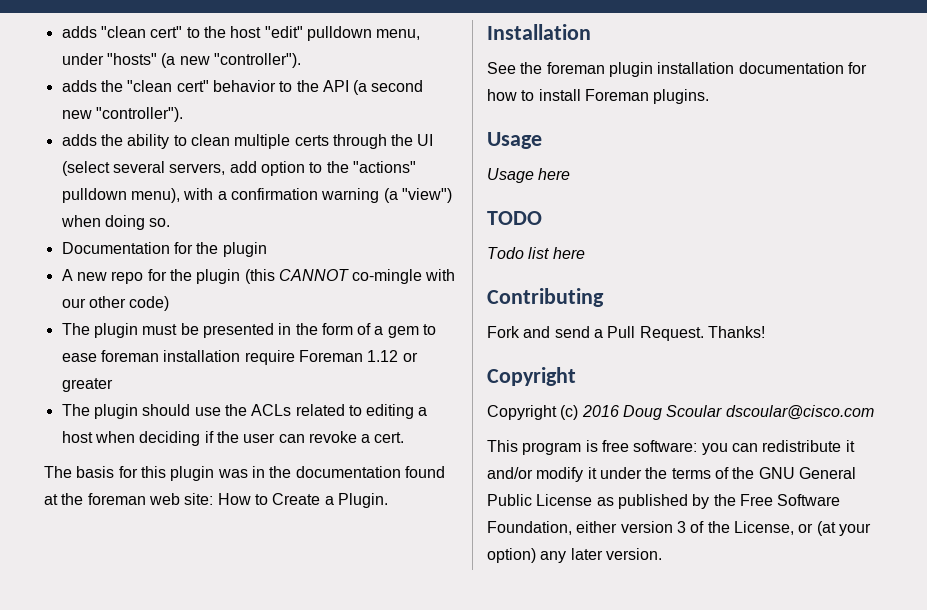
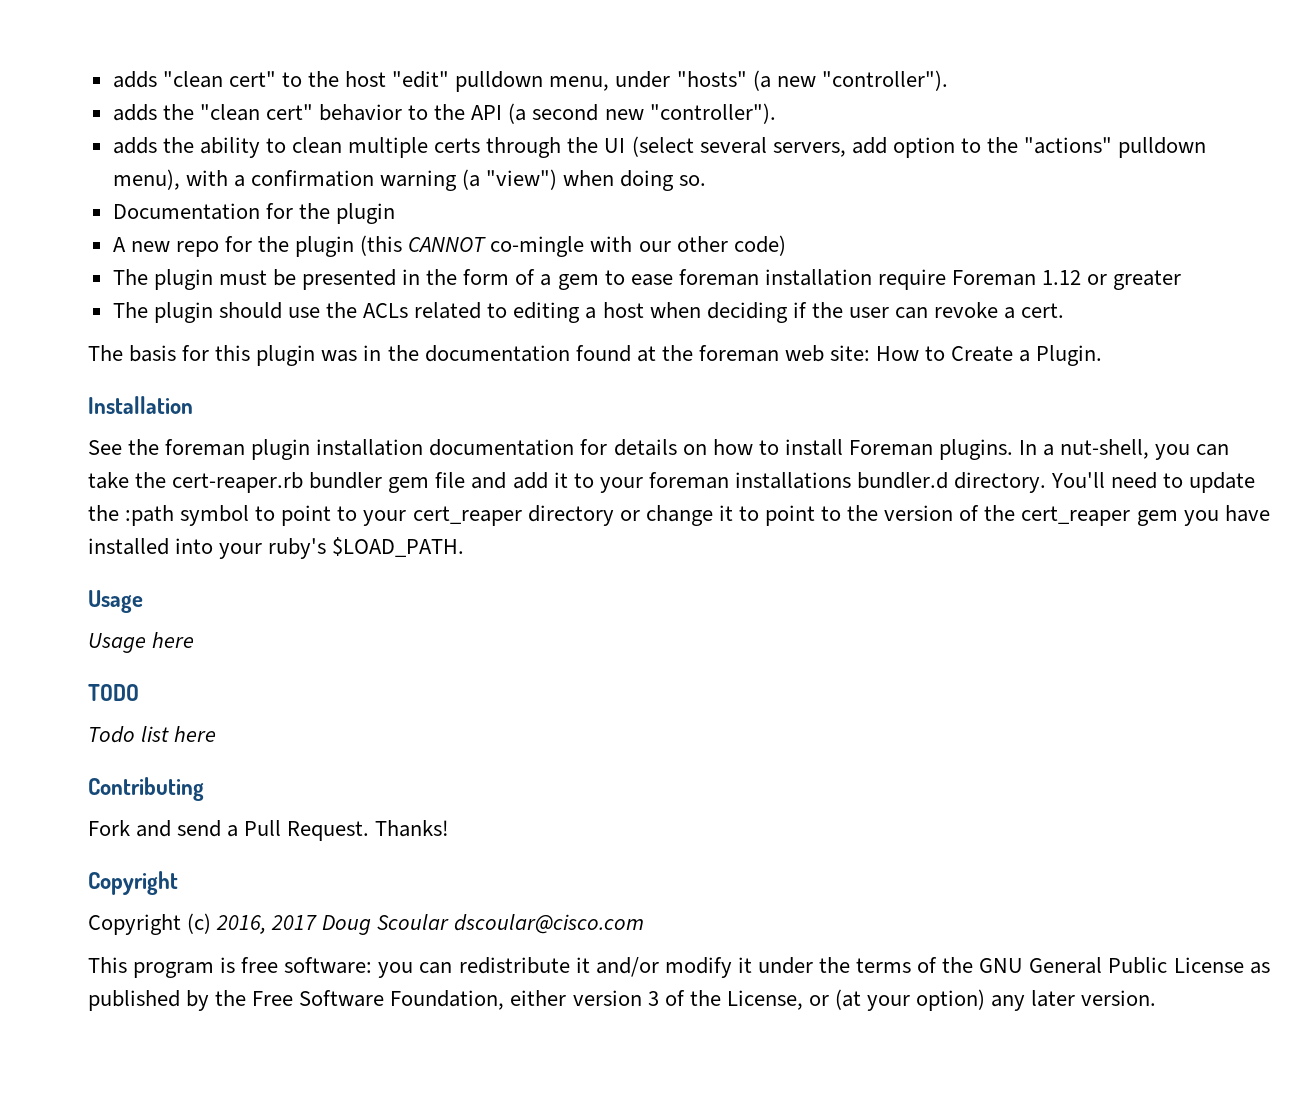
- See the foreman plugin installation documentation for how to install Foreman plugins.
+ See the foreman plugin installation documentation for details on how to install Foreman plugins. In a nut-shell, you can take the cert-reaper.rb bundler gem file and add it to your foreman installations bundler.d directory. You'll need to update the :path symbol to point to your cert_reaper directory or change it to point to the version of the cert_reaper gem you have installed into your ruby's $LOAD_PATH.
- Copyright (c) 2016 Doug Scoular dscoular@cisco.com
+ Copyright (c) 2016, 2017 Doug Scoular dscoular@cisco.com

